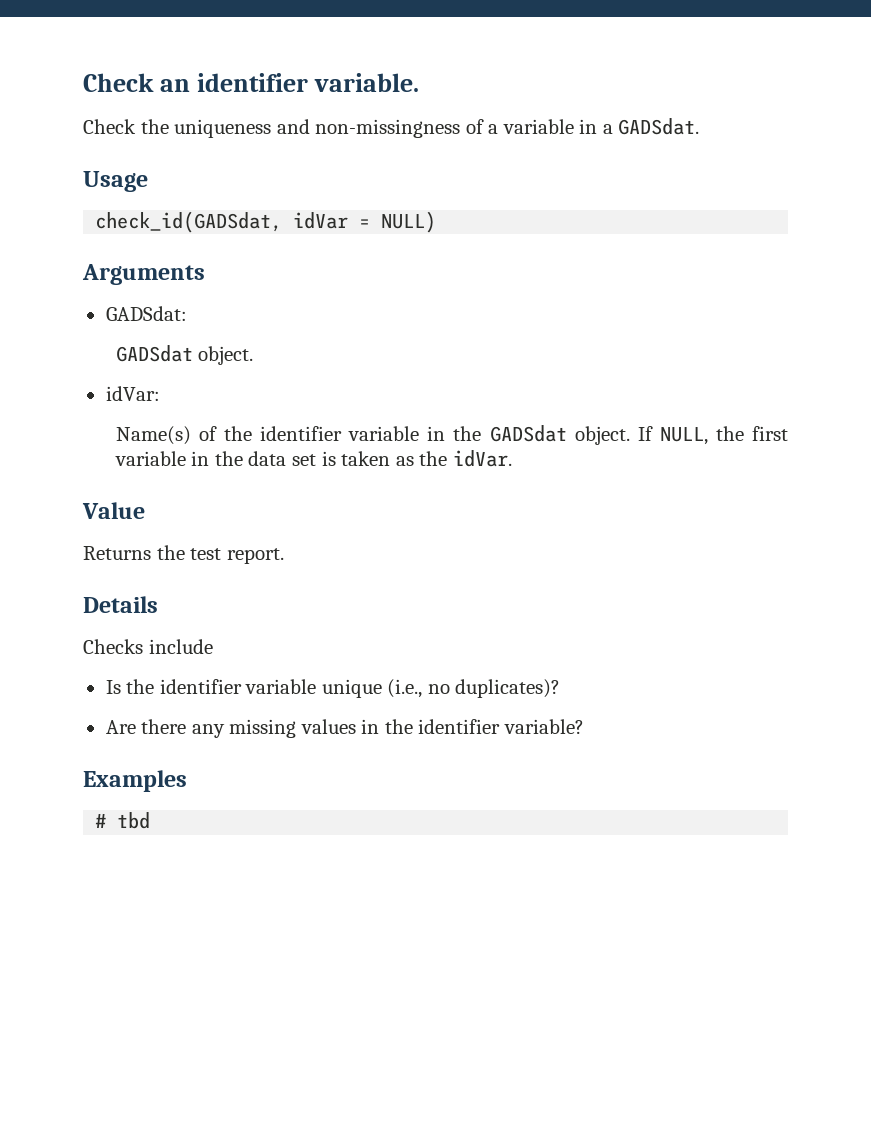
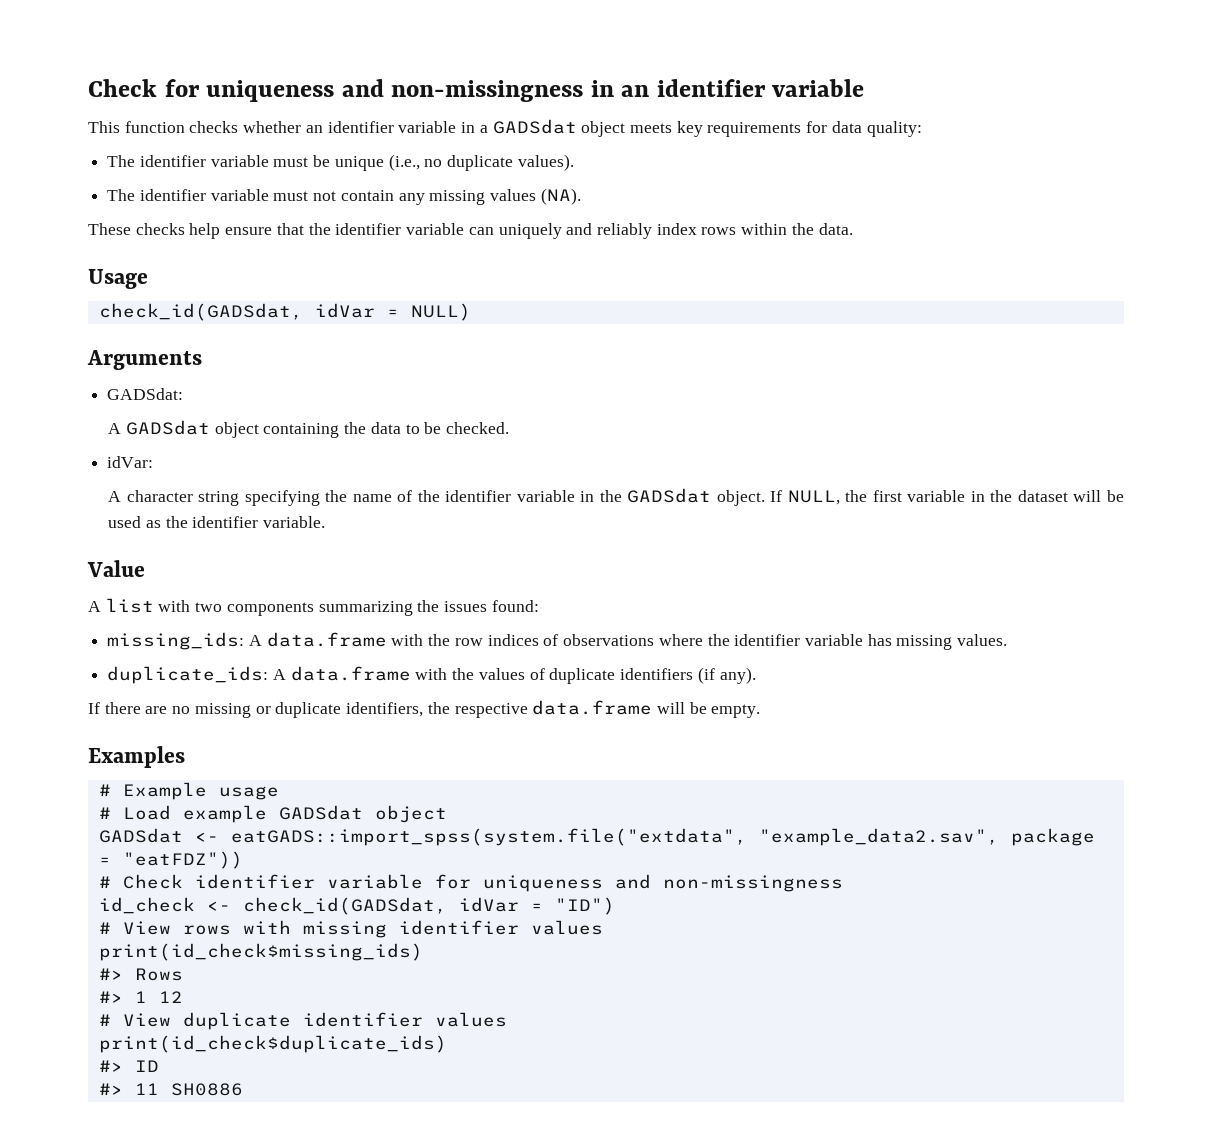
- Check an identifier variable.
- Check the uniqueness and non-missingness of a variable in a GADSdat.
+ Check for uniqueness and non-missingness in an identifier variable
+ This function checks whether an identifier variable in a GADSdat object meets key requirements for data quality:
+ The identifier variable must be unique (i.e., no duplicate values).
+ The identifier variable must not contain any missing values (NA).
+ These checks help ensure that the identifier variable can uniquely and reliably index rows within the data.
  GADSdat:
- GADSdat object.
+ A GADSdat object containing the data to be checked.
  idVar:
- Name(s) of the identifier variable in the GADSdat object.
+ A character string specifying the name of the identifier variable in the GADSdat object.
- If NULL, the first variable in the data set is taken as the idVar.
+ If NULL, the first variable in the dataset will be used as the identifier variable.
  Value
- Returns the test report.
- Details
- Checks include
- Is the identifier variable unique (i.e., no duplicates)?
- Are there any missing values in the identifier variable?
+ A list with two components summarizing the issues found:
+ missing_ids: A data.frame with the row indices of observations where the identifier variable has missing values.
+ duplicate_ids: A data.frame with the values of duplicate identifiers (if any).
+ If there are no missing or duplicate identifiers, the respective data.frame will be empty.
  Examples
- # tbd
+ # Example usage
+ # Load example GADSdat object
+ GADSdat <- eatGADS::import_spss(system.file("extdata", "example_data2.sav", package = "eatFDZ"))
+ # Check identifier variable for uniqueness and non-missingness
+ id_check <- check_id(GADSdat, idVar = "ID")
+ # View rows with missing identifier values
+ print(id_check$missing_ids)
+ #> Rows
+ #> 1 12
+ # View duplicate identifier values
+ print(id_check$duplicate_ids)
+ #> ID
+ #> 11 SH0886

